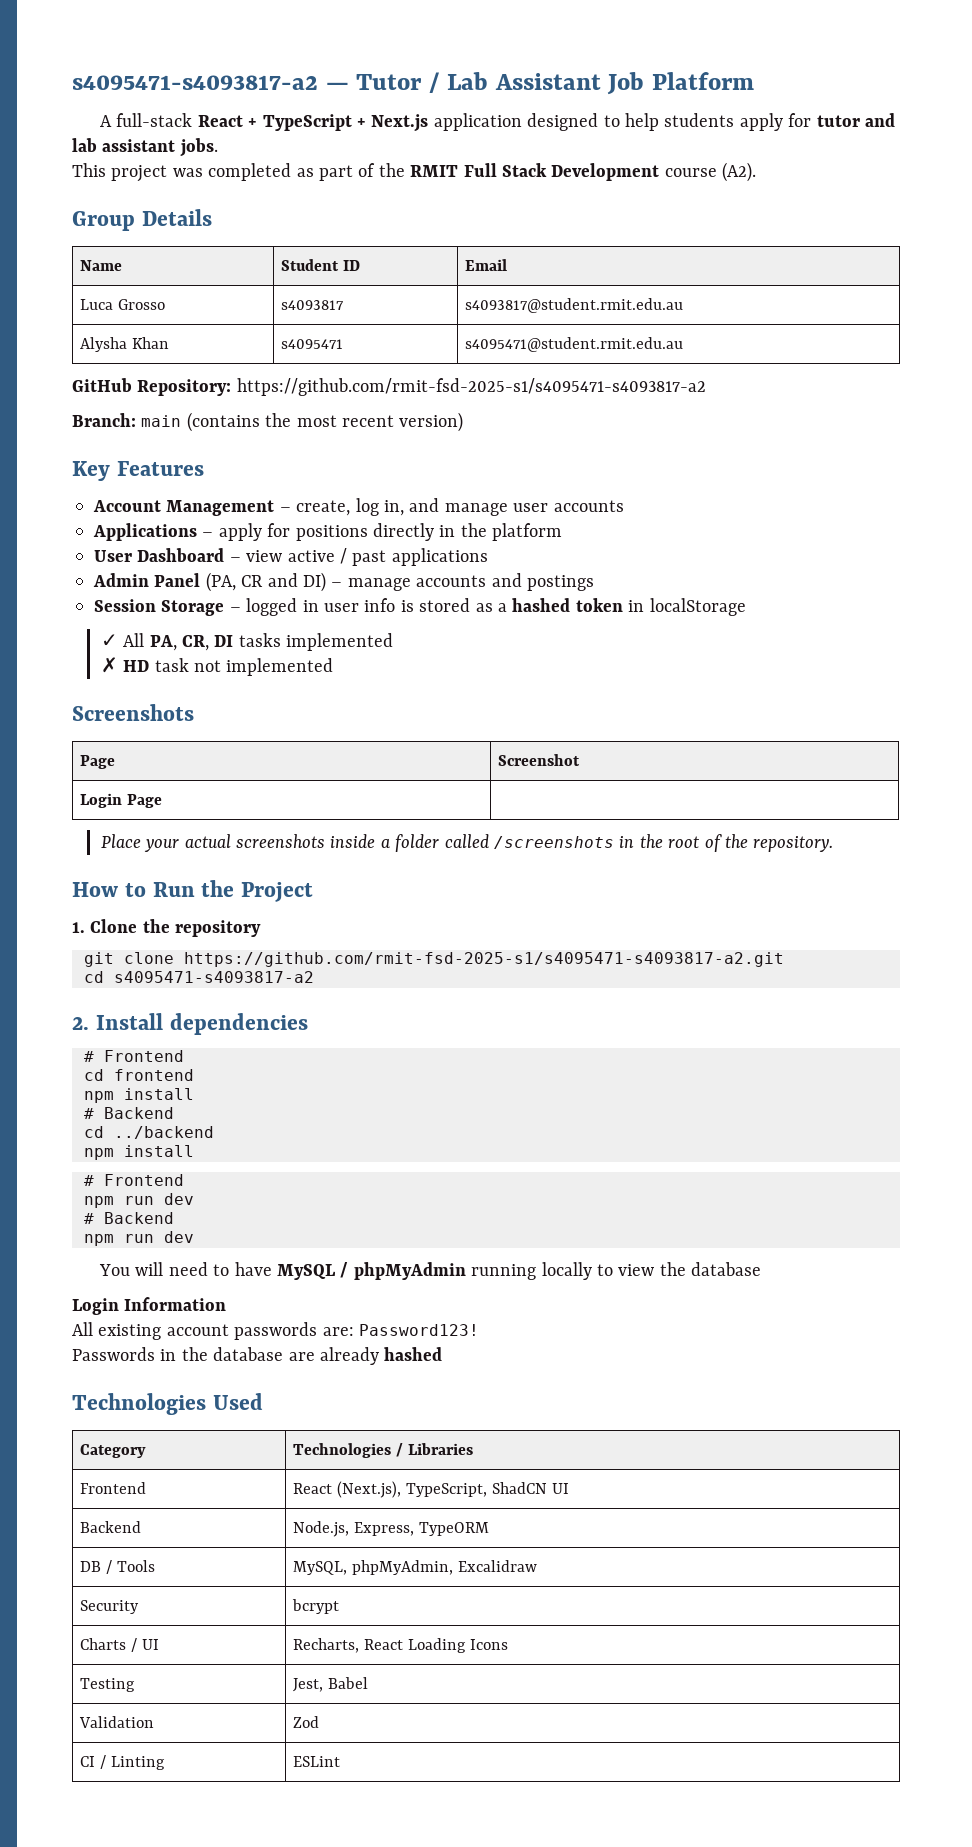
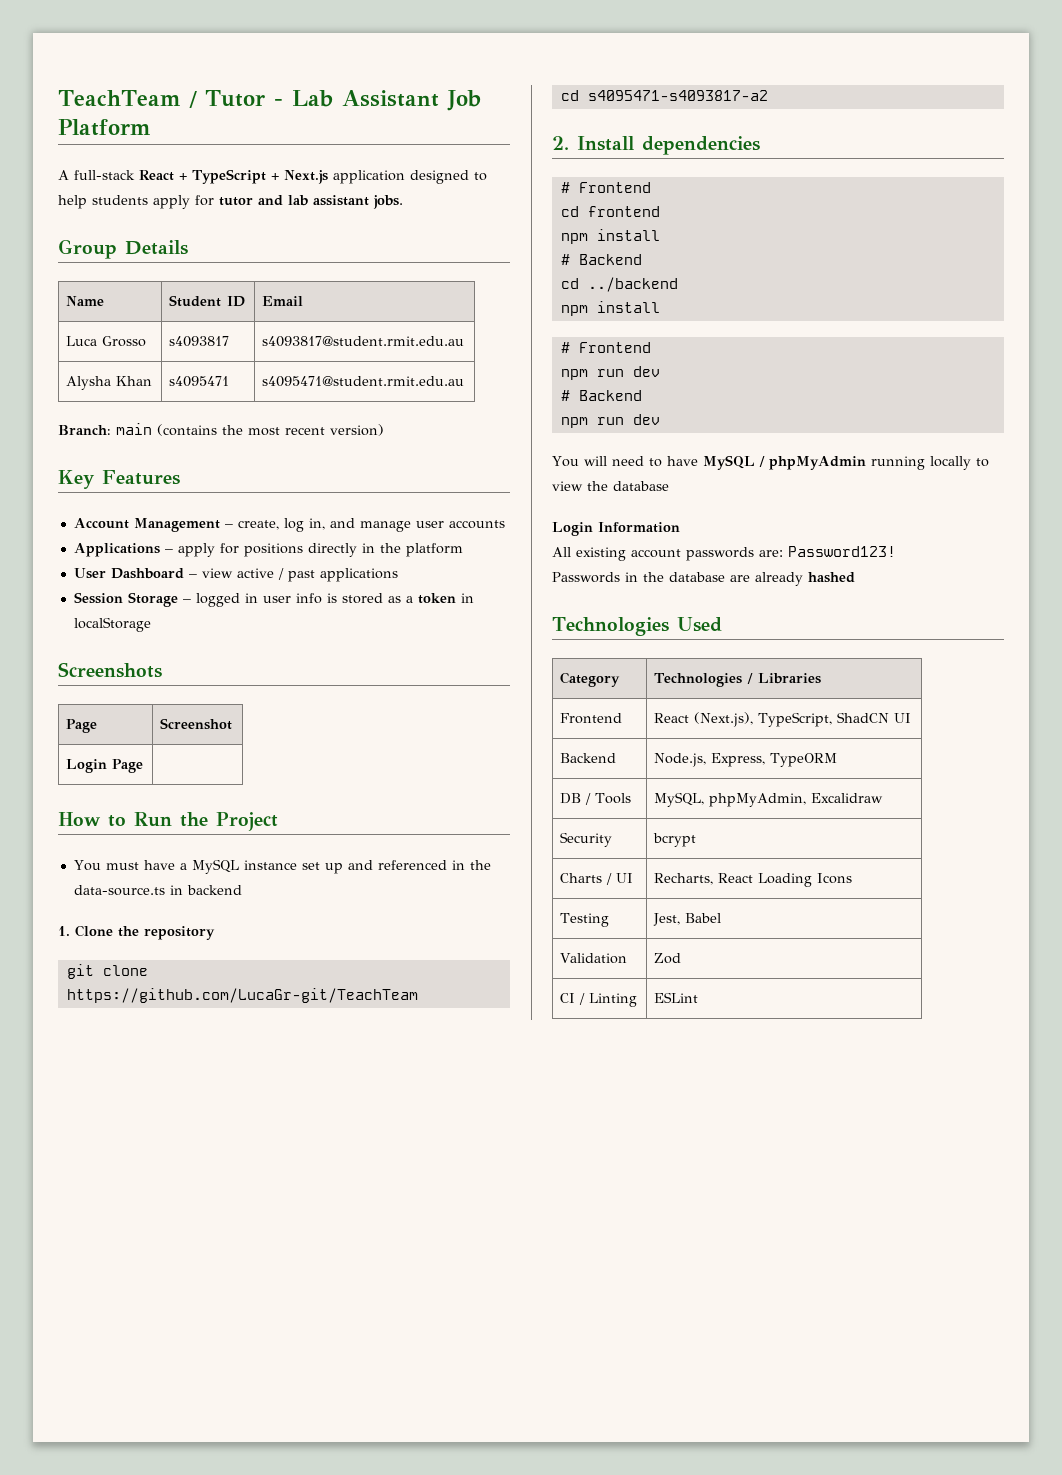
- s4095471-s4093817-a2 — Tutor / Lab Assistant Job Platform
+ TeachTeam / Tutor - Lab Assistant Job Platform
- This project was completed as part of the RMIT Full Stack Development course (A2).
- GitHub Repository: https://github.com/rmit-fsd-2025-s1/s4095471-s4093817-a2
- Admin Panel (PA, CR and DI) – manage accounts and postings
- Session Storage – logged in user info is stored as a hashed token in localStorage
+ Session Storage – logged in user info is stored as a token in localStorage
- ✓ All PA, CR, DI tasks implemented
- ✗ HD task not implemented
- Place your actual screenshots inside a folder called /screenshots in the root of the repository.
+ You must have a MySQL instance set up and referenced in the data-source.ts in backend
- git clone https://github.com/rmit-fsd-2025-s1/s4095471-s4093817-a2.git
+ git clone https://github.com/LucaGr-git/TeachTeam

